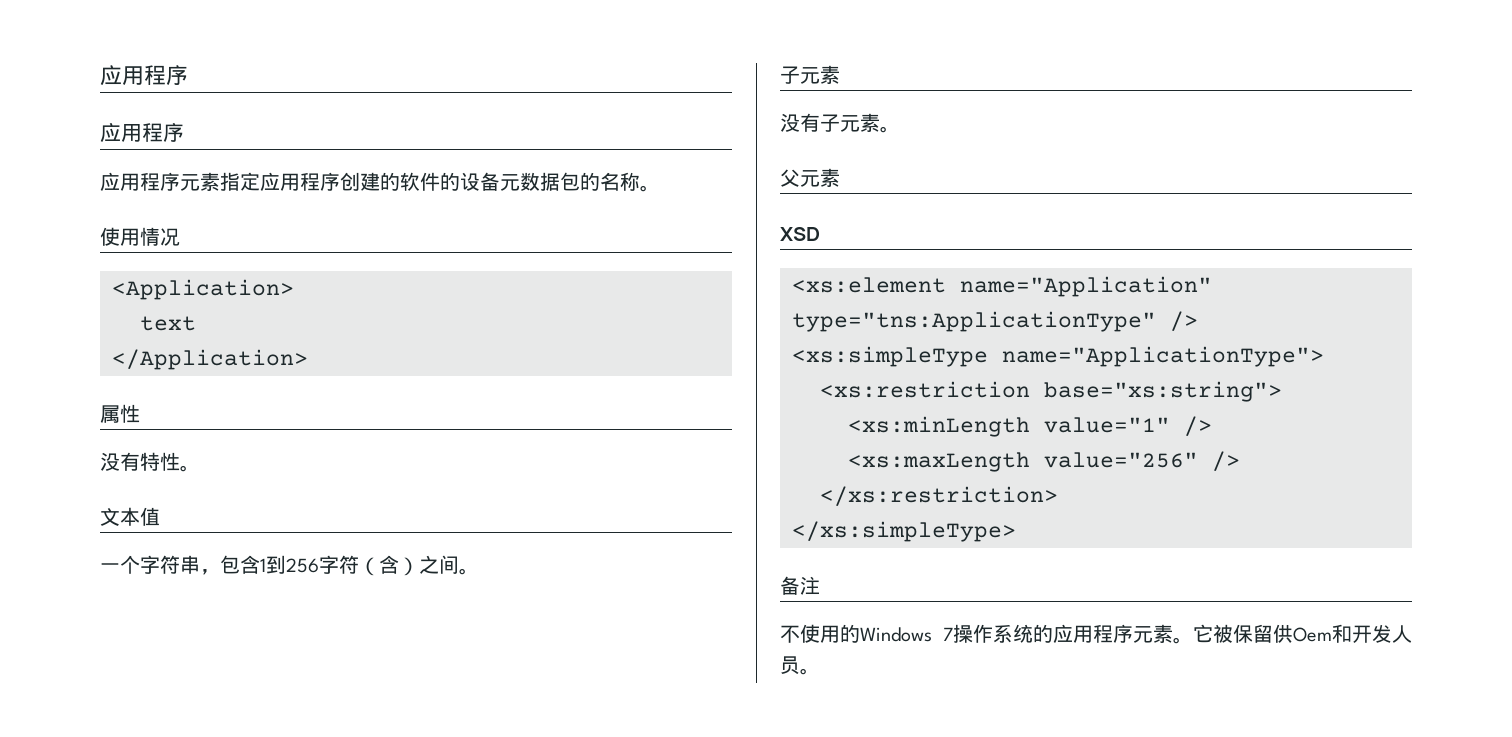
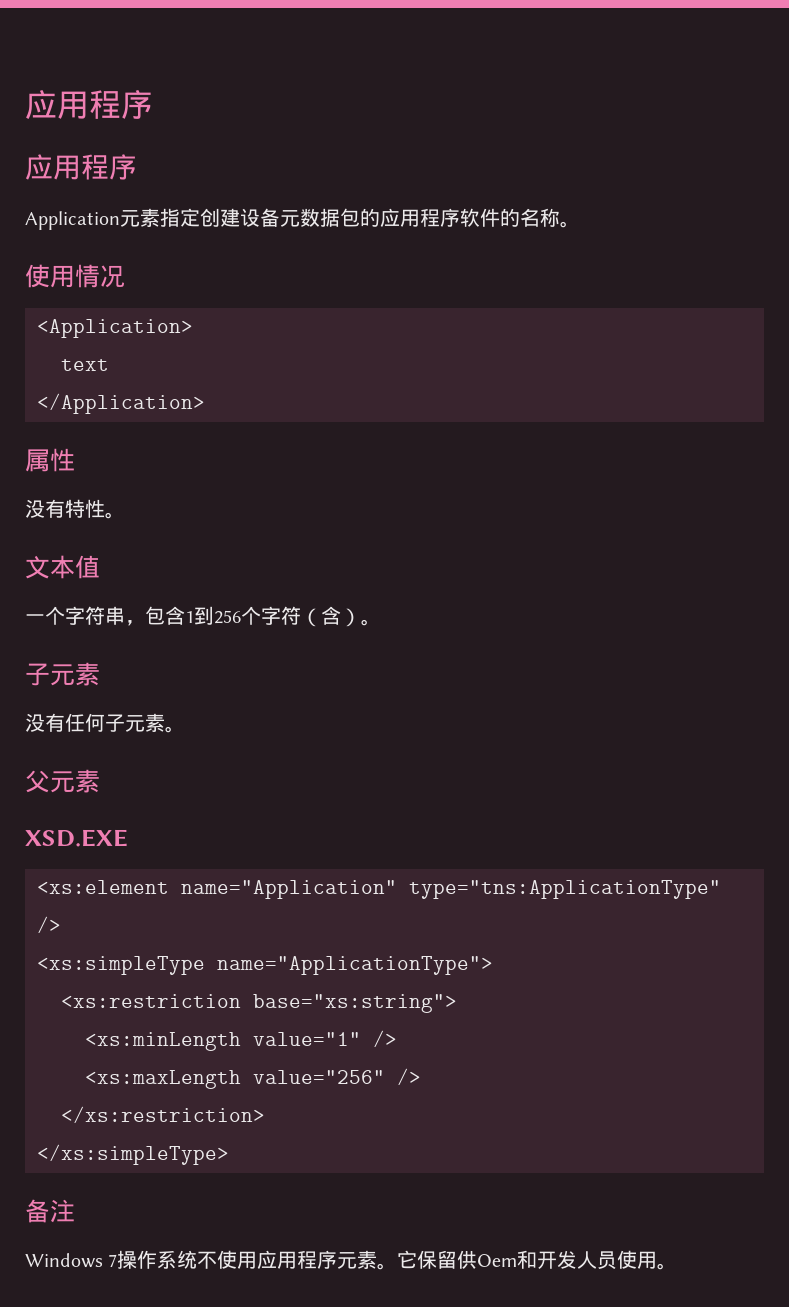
- 应用程序元素指定应用程序创建的软件的设备元数据包的名称。
+ Application元素指定创建设备元数据包的应用程序软件的名称。
- 一个字符串，包含1到256字符（含）之间。
+ 一个字符串，包含1到256个字符（含）。
- 没有子元素。
+ 没有任何子元素。
- XSD
+ XSD.EXE
- 不使用的Windows 7操作系统的应用程序元素。
+ Windows 7操作系统不使用应用程序元素。
- 它被保留供Oem和开发人员。
+ 它保留供Oem和开发人员使用。

